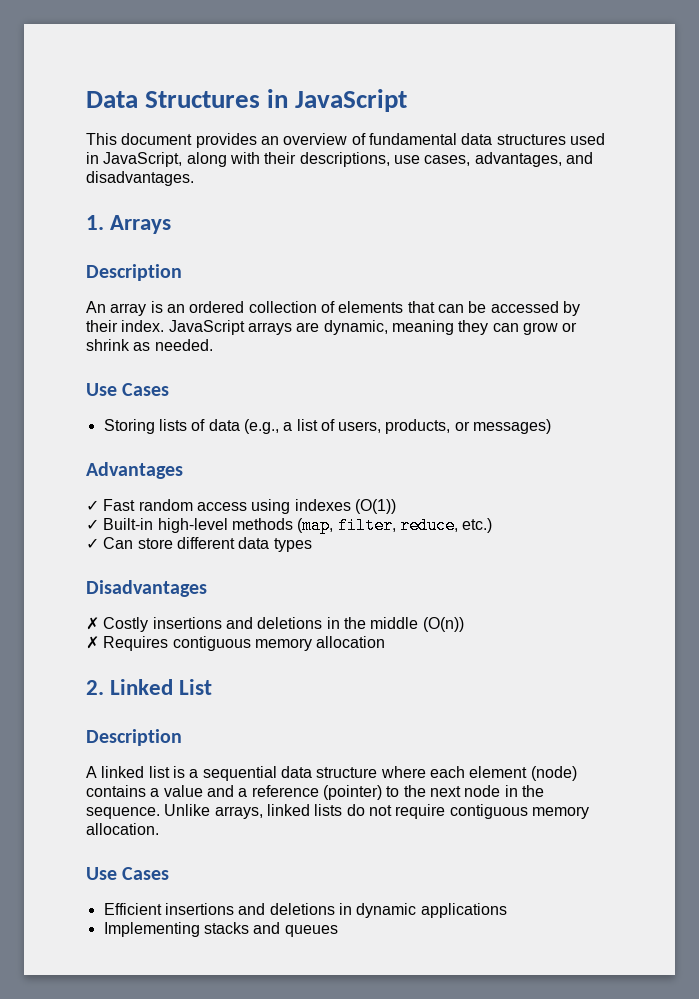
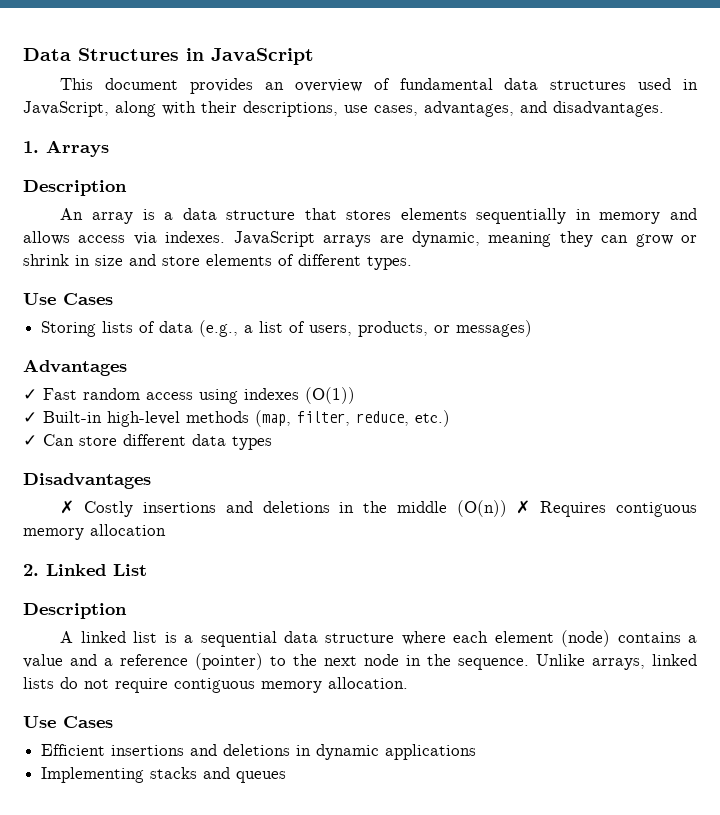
- An array is an ordered collection of elements that can be accessed by their index.
+ An array is a data structure that stores elements sequentially in memory and allows access via indexes.
- JavaScript arrays are dynamic, meaning they can grow or shrink as needed.
+ JavaScript arrays are dynamic, meaning they can grow or shrink in size and store elements of different types.
- ✗ Costly insertions and deletions in the middle (O(n))
- ✗ Requires contiguous memory allocation
+ ✗ Costly insertions and deletions in the middle (O(n)) ✗ Requires contiguous memory allocation

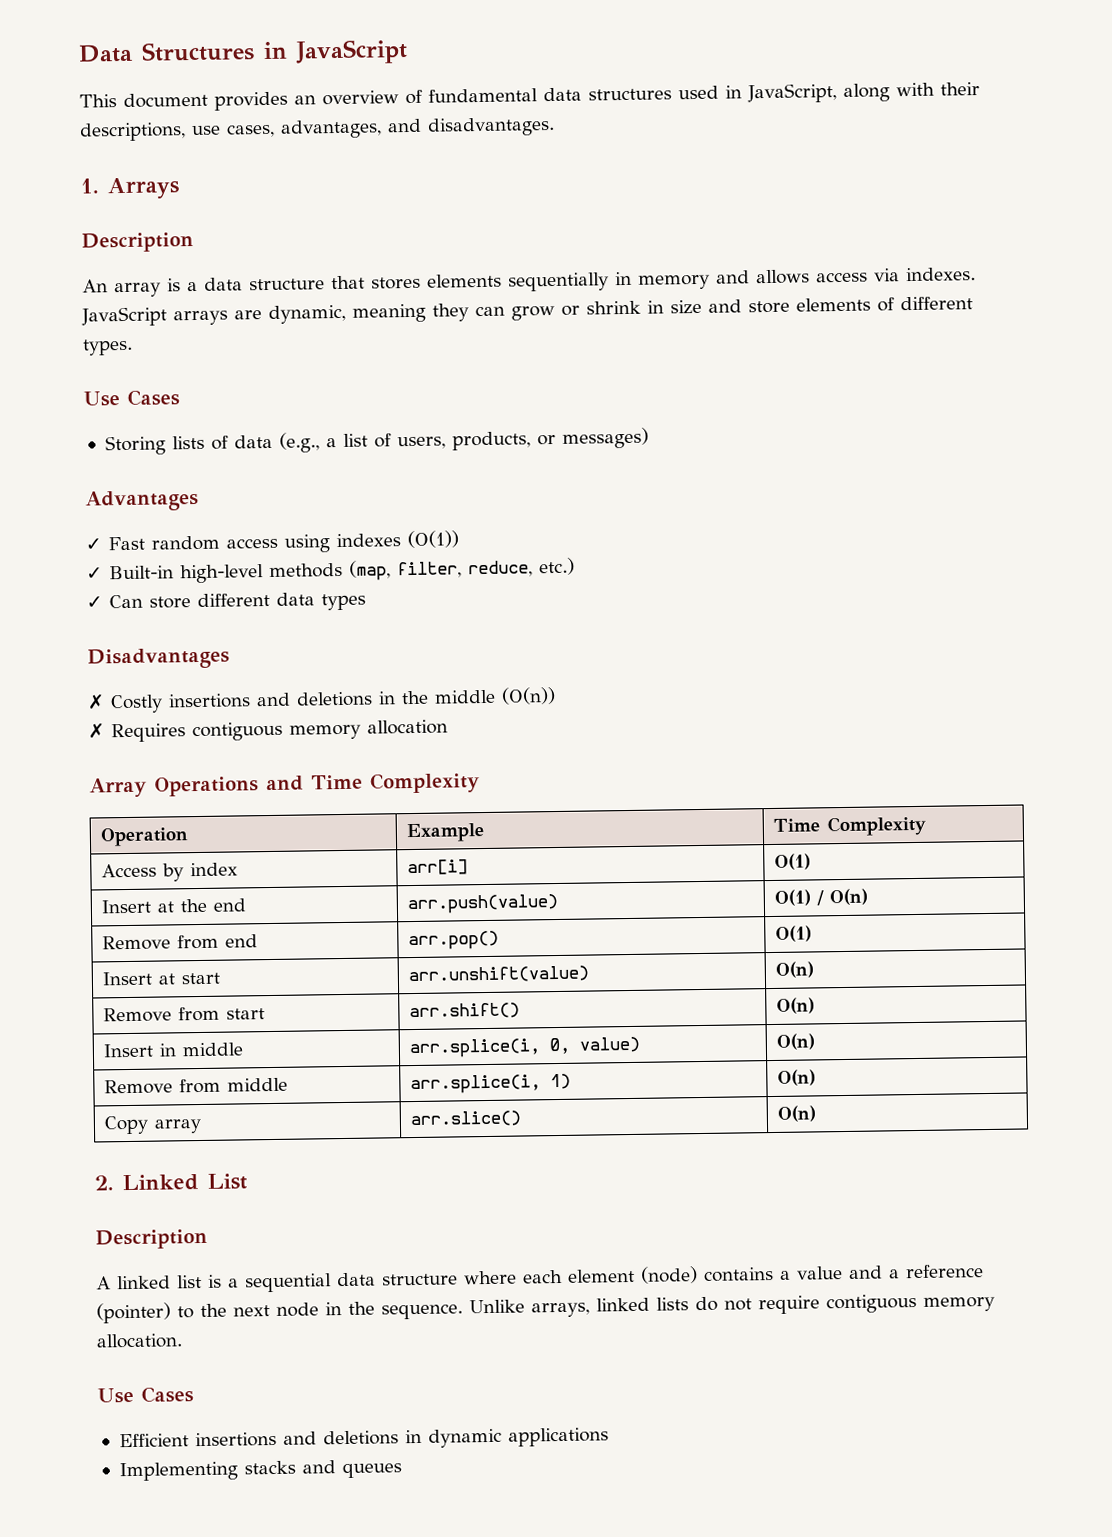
- ✗ Costly insertions and deletions in the middle (O(n)) ✗ Requires contiguous memory allocation
+ ✗ Costly insertions and deletions in the middle (O(n))
+ ✗ Requires contiguous memory allocation
+ Array Operations and Time Complexity
+ Operation | Example | Time Complexity
+ Access by index | arr[i] | O(1)
+ Insert at the end | arr.push(value) | O(1) / O(n)
+ Remove from end | arr.pop() | O(1)
+ Insert at start | arr.unshift(value) | O(n)
+ Remove from start | arr.shift() | O(n)
+ Insert in middle | arr.splice(i, 0, value) | O(n)
+ Remove from middle | arr.splice(i, 1) | O(n)
+ Copy array | arr.slice() | O(n)

